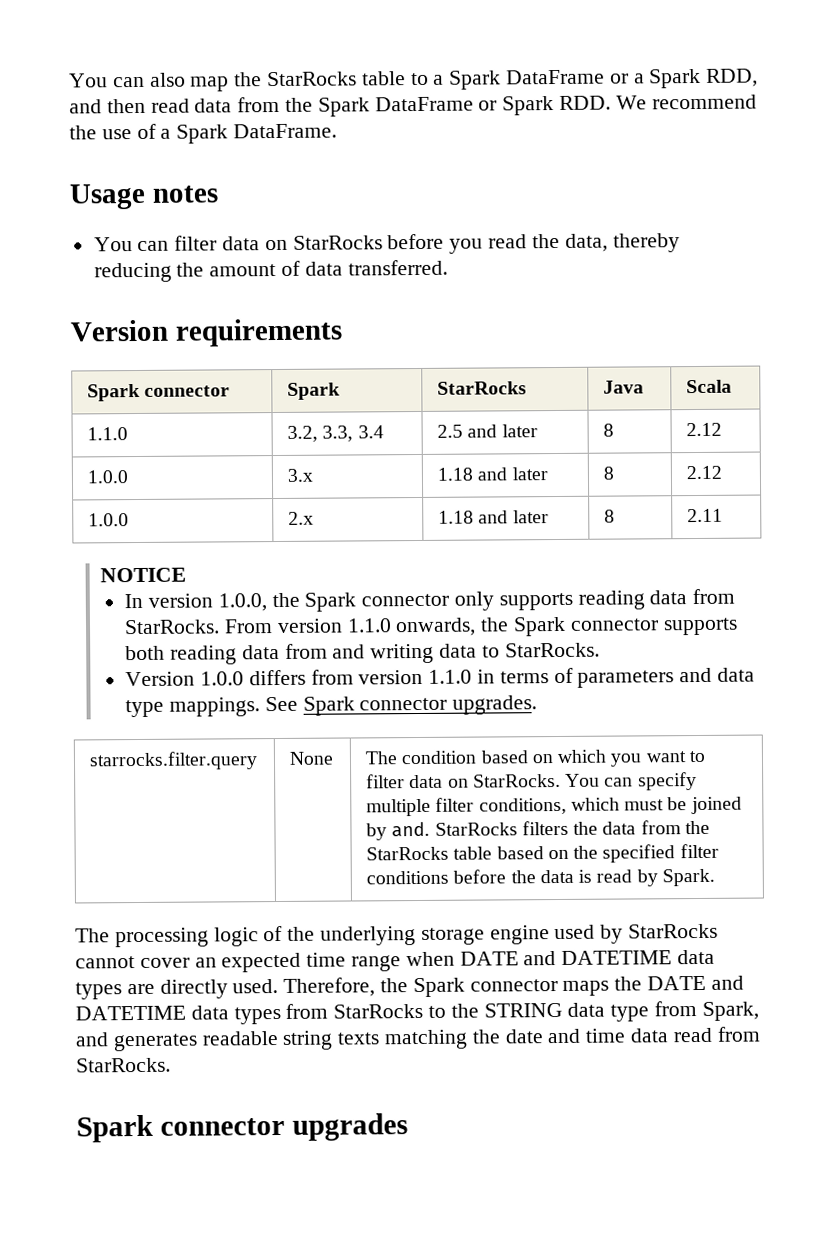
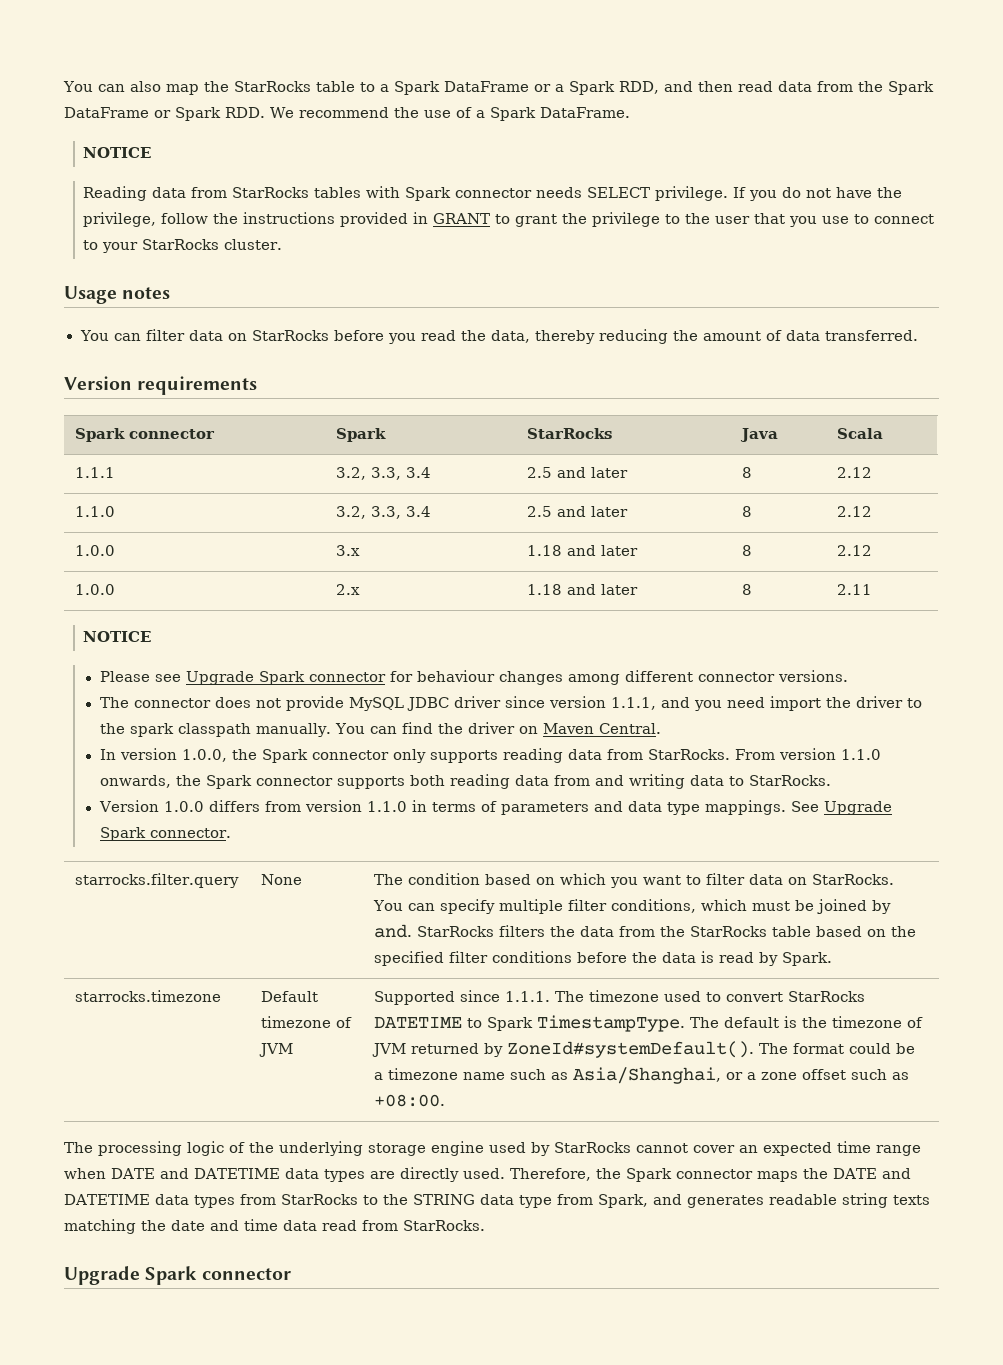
  You can also map the StarRocks table to a Spark DataFrame or a Spark RDD, and then read data from the Spark DataFrame or Spark RDD. We recommend the use of a Spark DataFrame.
+ NOTICE
+ Reading data from StarRocks tables with Spark connector needs SELECT privilege. If you do not have the privilege, follow the instructions provided in GRANT to grant the privilege to the user that you use to connect to your StarRocks cluster.
+ 1.1.1 | 3.2, 3.3, 3.4 | 2.5 and later | 8 | 2.12
+ Please see Upgrade Spark connector for behaviour changes among different connector versions.
+ The connector does not provide MySQL JDBC driver since version 1.1.1, and you need import the driver to the spark classpath manually. You can find the driver on Maven Central.
- See Spark connector upgrades.
+ See Upgrade Spark connector.
+ starrocks.timezone | Default timezone of JVM | Supported since 1.1.1. The timezone used to convert StarRocks DATETIME to Spark TimestampType. The default is the timezone of JVM returned by ZoneId#systemDefault(). The format could be a timezone name such as Asia/Shanghai, or a zone offset such as +08:00.
  Therefore, the Spark connector maps the DATE and DATETIME data types from StarRocks to the STRING data type from Spark, and generates readable string texts matching the date and time data read from StarRocks.
- Spark connector upgrades
+ Upgrade Spark connector

